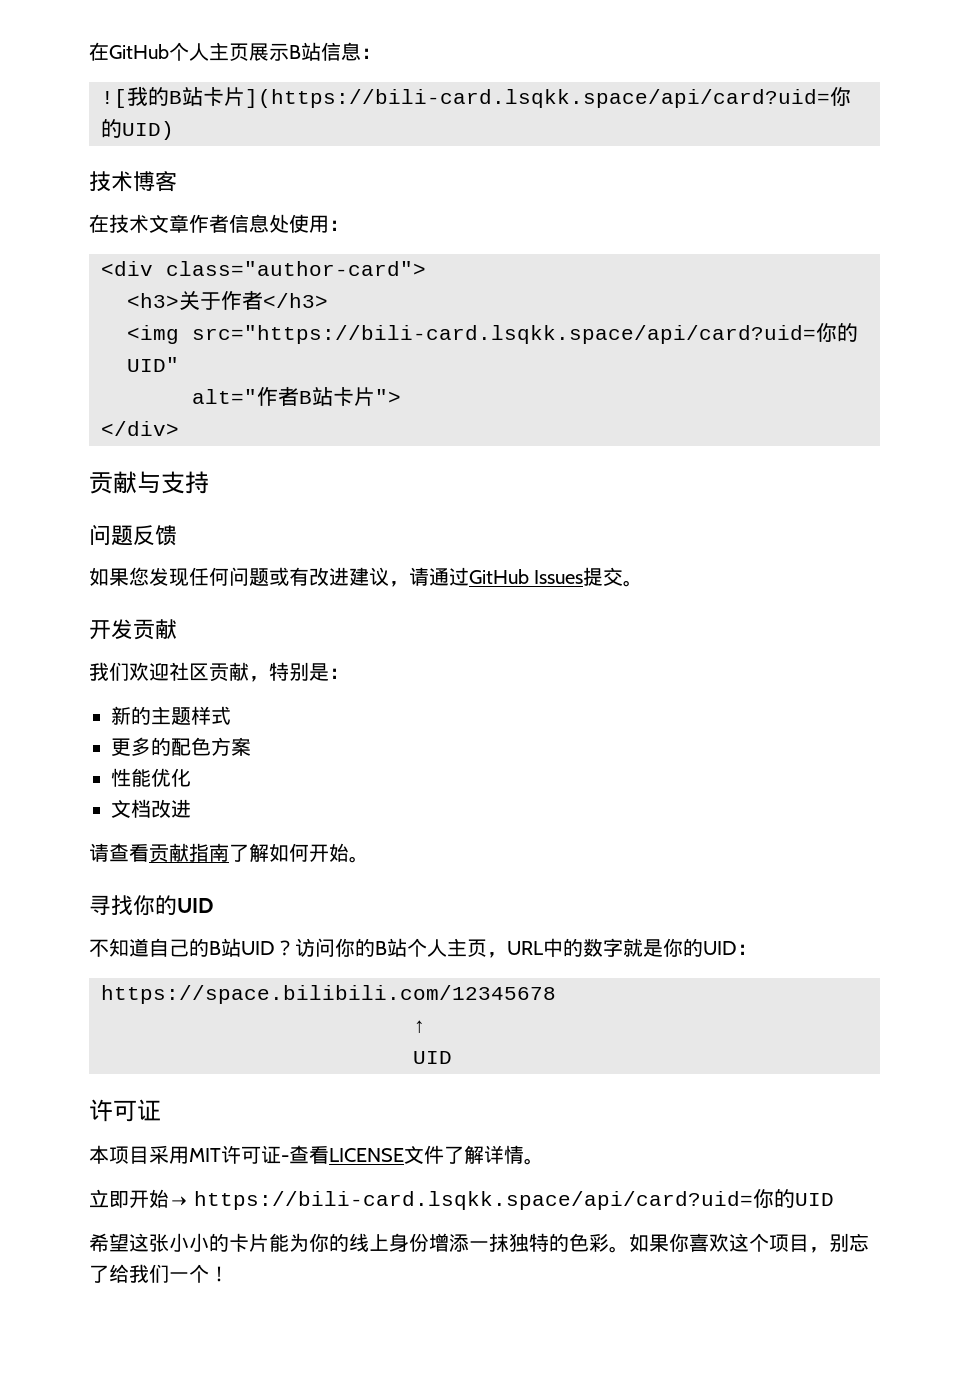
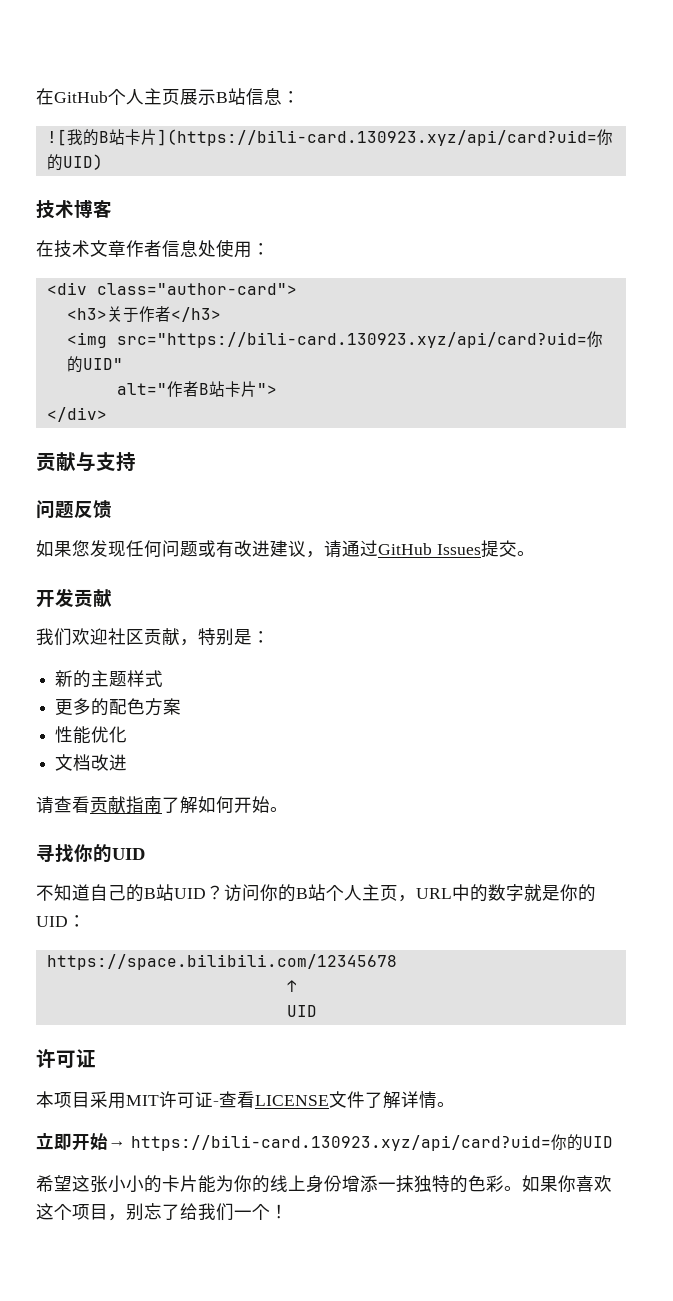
- ![我的B站卡片](https://bili-card.lsqkk.space/api/card?uid=你的UID)
+ ![我的B站卡片](https://bili-card.130923.xyz/api/card?uid=你的UID)
- <img src="https://bili-card.lsqkk.space/api/card?uid=你的UID"
+ <img src="https://bili-card.130923.xyz/api/card?uid=你的UID"
- 立即开始→ https://bili-card.lsqkk.space/api/card?uid=你的UID
+ 立即开始→ https://bili-card.130923.xyz/api/card?uid=你的UID

